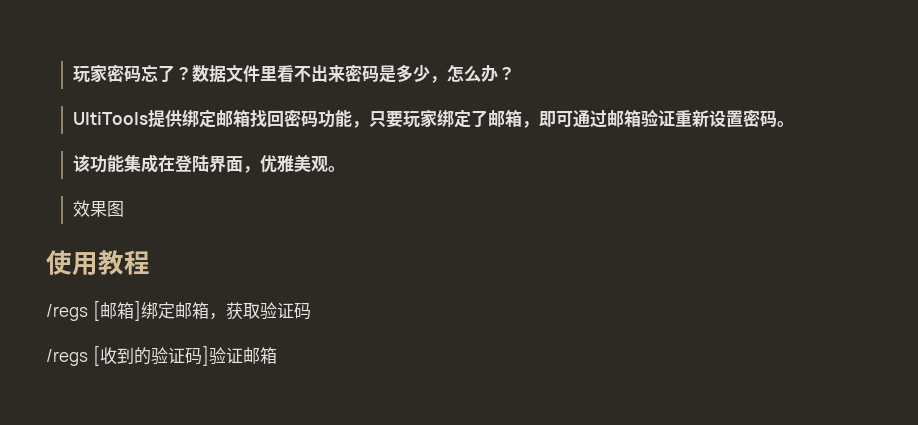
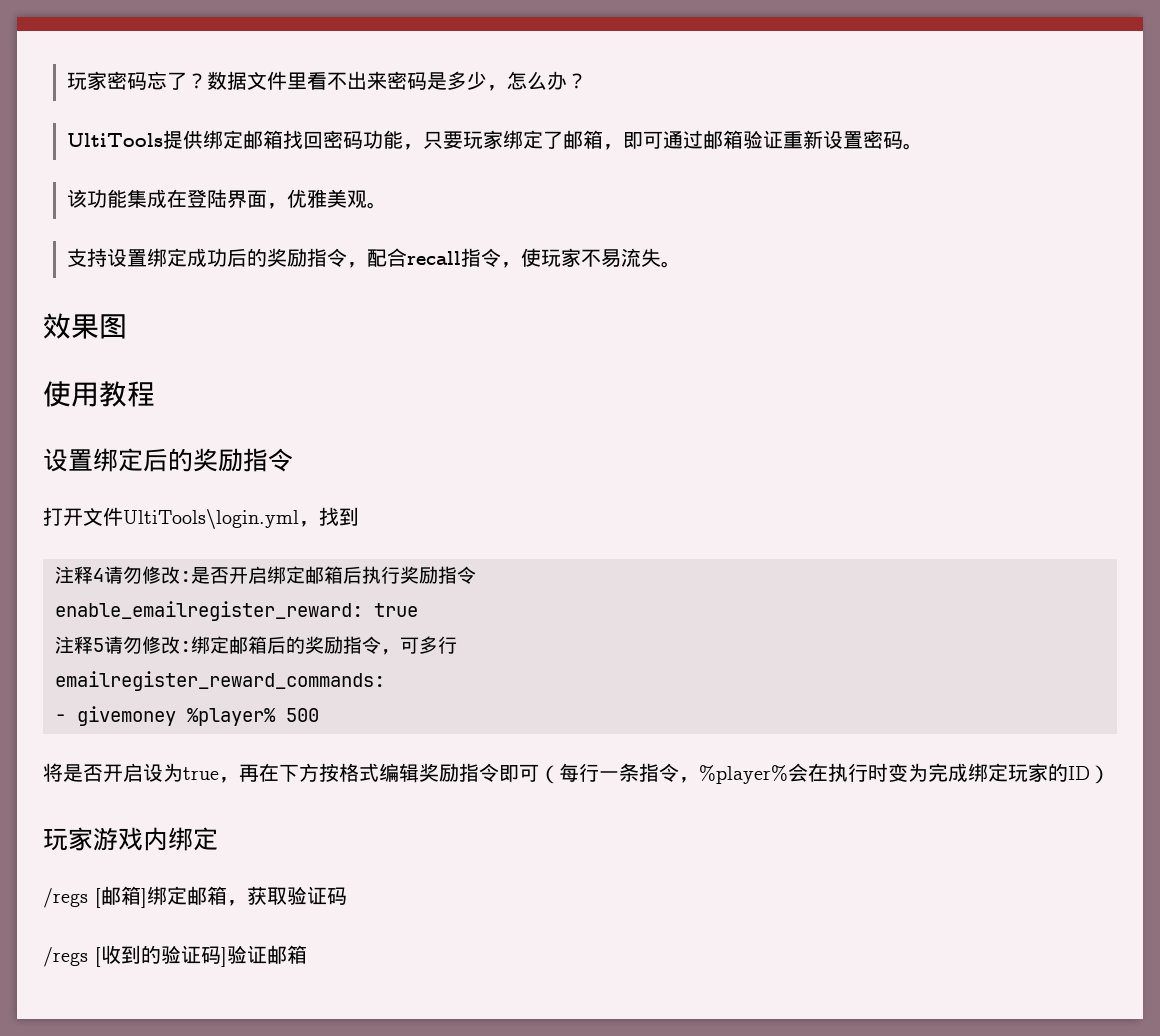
+ 支持设置绑定成功后的奖励指令，配合recall指令，使玩家不易流失。
  效果图
  使用教程
+ 设置绑定后的奖励指令
+ 打开文件UltiTools\login.yml，找到
+ 注释4请勿修改:是否开启绑定邮箱后执行奖励指令
+ enable_emailregister_reward: true
+ 注释5请勿修改:绑定邮箱后的奖励指令，可多行
+ emailregister_reward_commands:
+ - givemoney %player% 500
+ 将是否开启设为true，再在下方按格式编辑奖励指令即可（每行一条指令，%player%会在执行时变为完成绑定玩家的ID）
+ 玩家游戏内绑定

